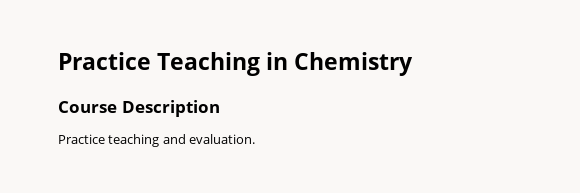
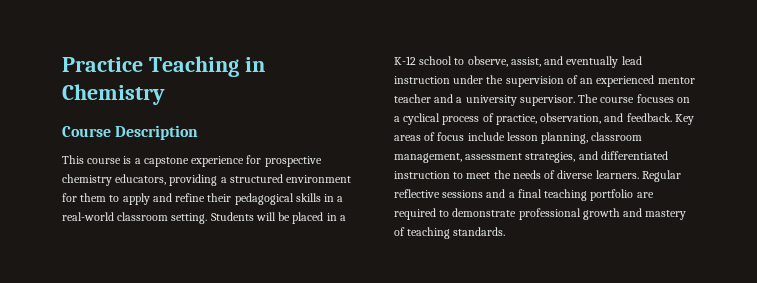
- Practice teaching and evaluation.
+ This course is a capstone experience for prospective chemistry educators, providing a structured environment for them to apply and refine their pedagogical skills in a real-world classroom setting. Students will be placed in a K-12 school to observe, assist, and eventually lead instruction under the supervision of an experienced mentor teacher and a university supervisor. The course focuses on a cyclical process of practice, observation, and feedback. Key areas of focus include lesson planning, classroom management, assessment strategies, and differentiated instruction to meet the needs of diverse learners. Regular reflective sessions and a final teaching portfolio are required to demonstrate professional growth and mastery of teaching standards.

